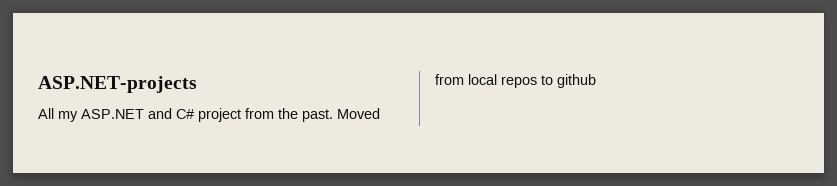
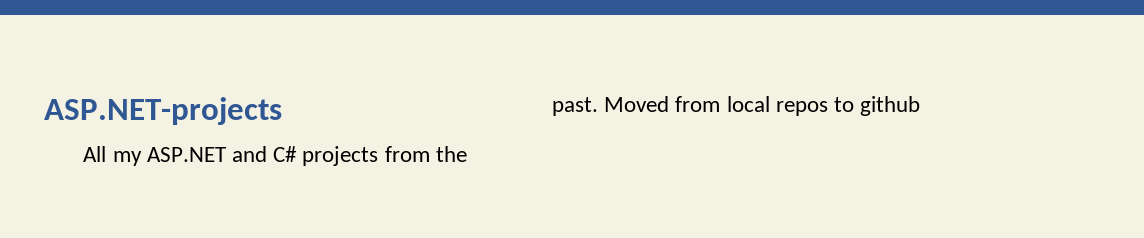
- All my ASP.NET and C# project from the past.
+ All my ASP.NET and C# projects from the past.

